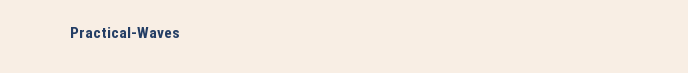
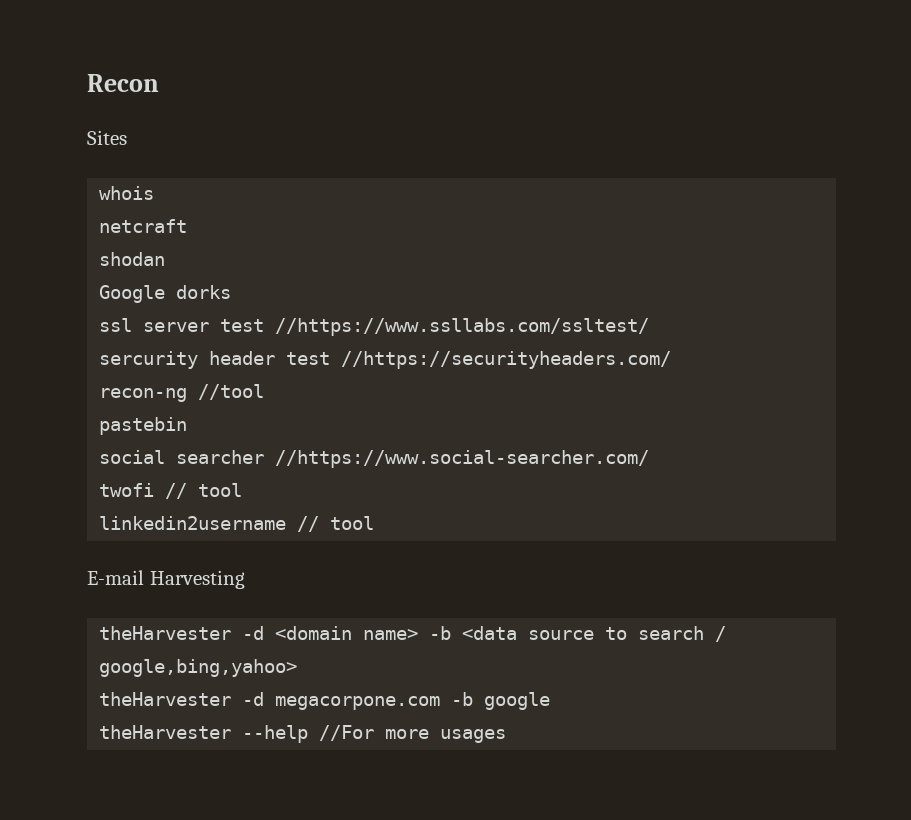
- Practical-Waves
+ Recon
+ Sites
+ whois
+ netcraft
+ shodan
+ Google dorks
+ ssl server test //https://www.ssllabs.com/ssltest/
+ sercurity header test //https://securityheaders.com/
+ recon-ng //tool
+ pastebin
+ social searcher //https://www.social-searcher.com/
+ twofi // tool
+ linkedin2username // tool
+ E-mail Harvesting
+ theHarvester -d <domain name> -b <data source to search / google,bing,yahoo>
+ theHarvester -d megacorpone.com -b google
+ theHarvester --help //For more usages

